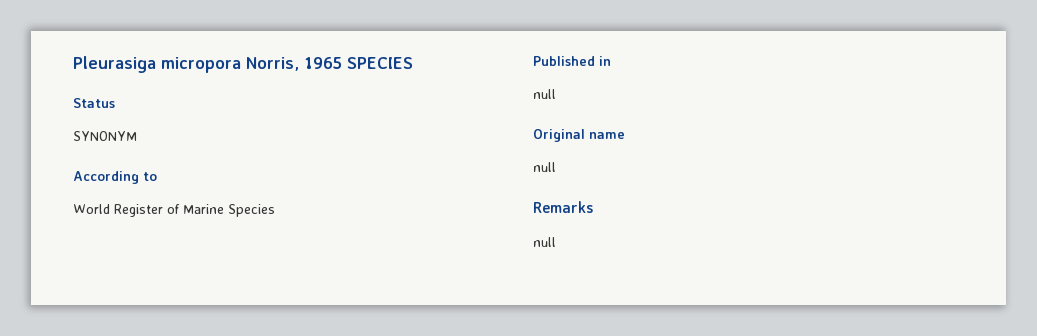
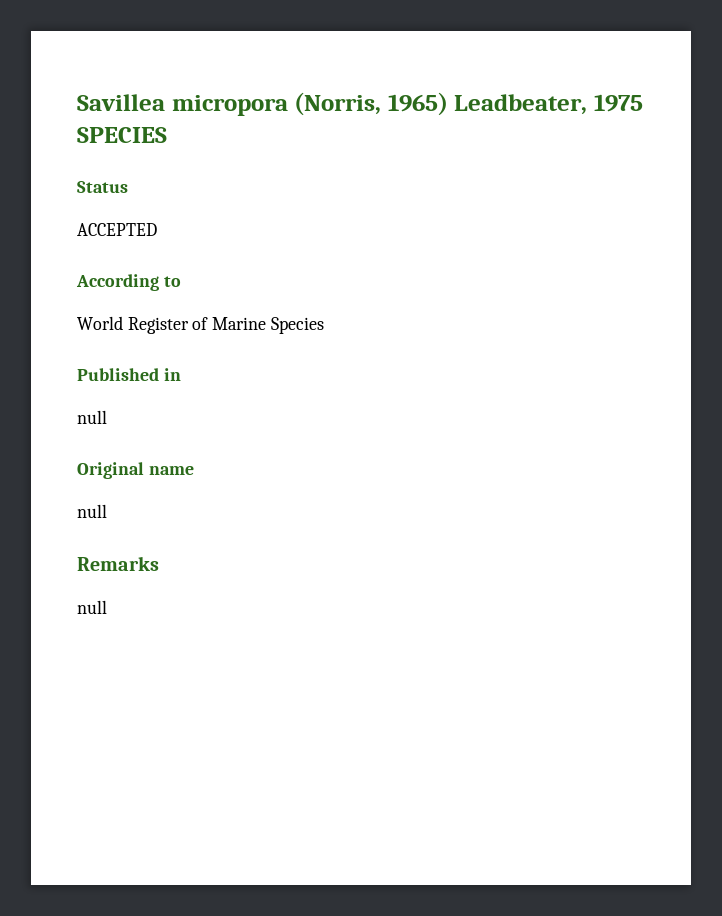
- Pleurasiga micropora Norris, 1965 SPECIES
+ Savillea micropora (Norris, 1965) Leadbeater, 1975 SPECIES
- SYNONYM
+ ACCEPTED

